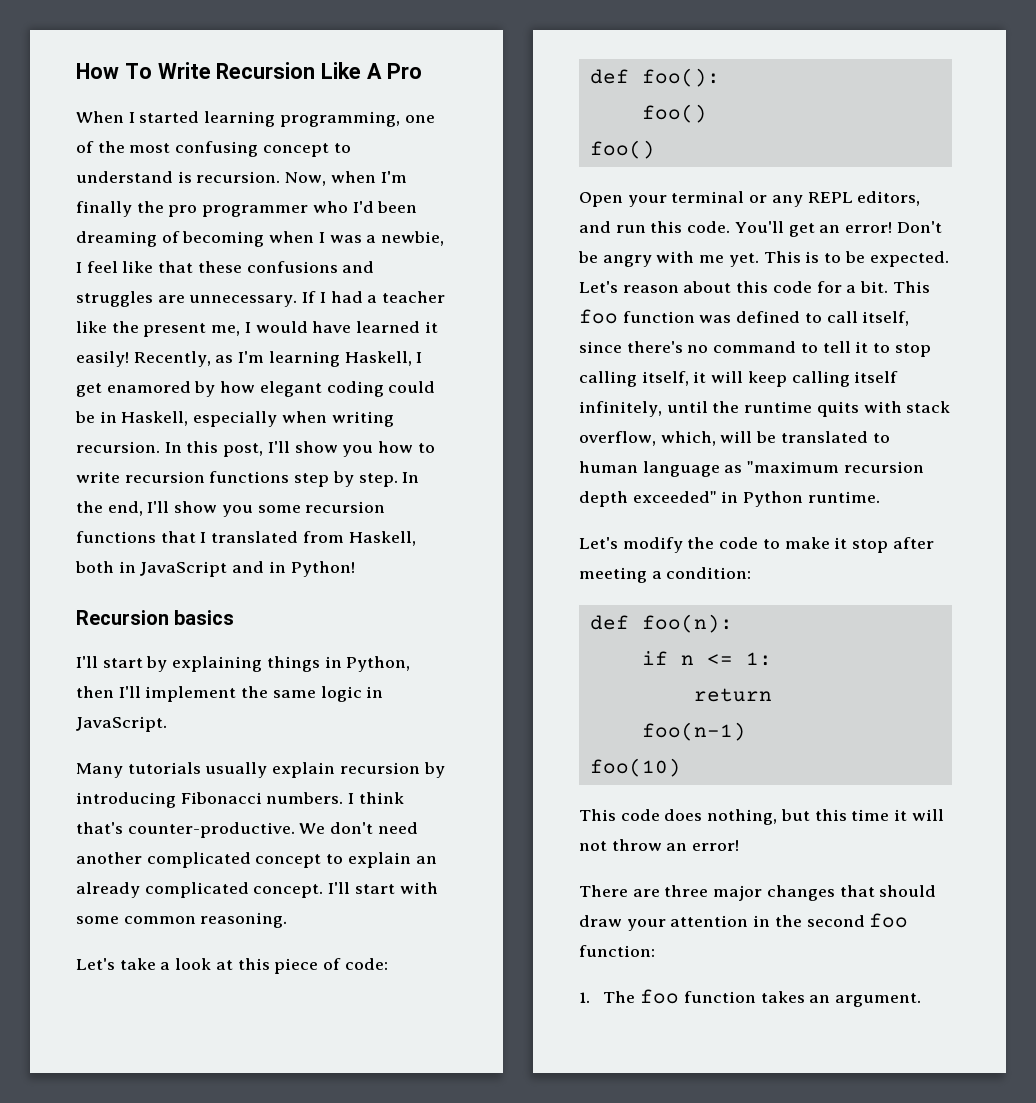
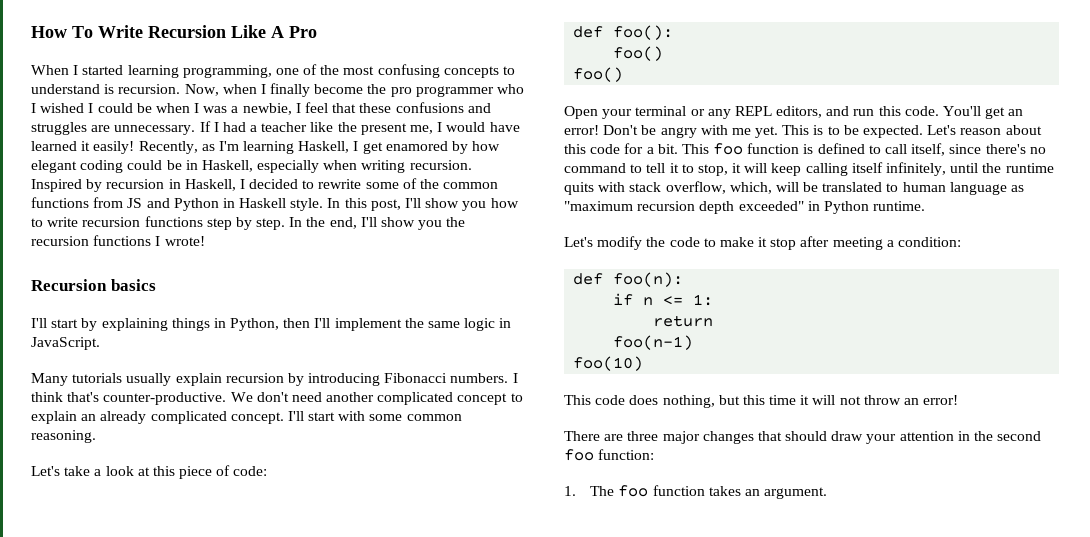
- When I started learning programming, one of the most confusing concept to understand is recursion.
+ When I started learning programming, one of the most confusing concepts to understand is recursion.
- Now, when I'm finally the pro programmer who I'd been dreaming of becoming when I was a newbie, I feel like that these confusions and struggles are unnecessary.
+ Now, when I finally become the pro programmer who I wished I could be when I was a newbie, I feel that these confusions and struggles are unnecessary.
+ Inspired by recursion in Haskell, I decided to rewrite some of the common functions from JS and Python in Haskell style.
- In the end, I'll show you some recursion functions that I translated from Haskell, both in JavaScript and in Python!
+ In the end, I'll show you the recursion functions I wrote!
- This foo function was defined to call itself, since there's no command to tell it to stop calling itself, it will keep calling itself infinitely, until the runtime quits with stack overflow, which, will be translated to human language as "maximum recursion depth exceeded" in Python runtime.
+ This foo function is defined to call itself, since there's no command to tell it to stop, it will keep calling itself infinitely, until the runtime quits with stack overflow, which, will be translated to human language as "maximum recursion depth exceeded" in Python runtime.

